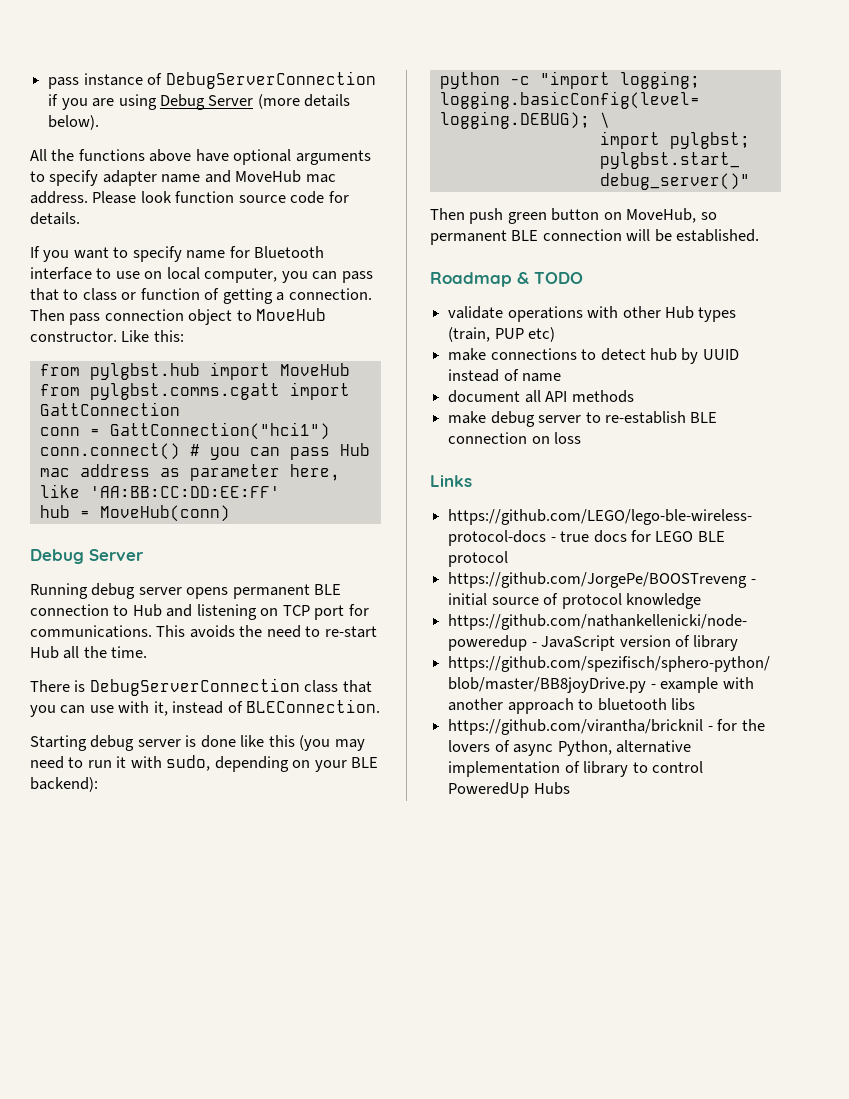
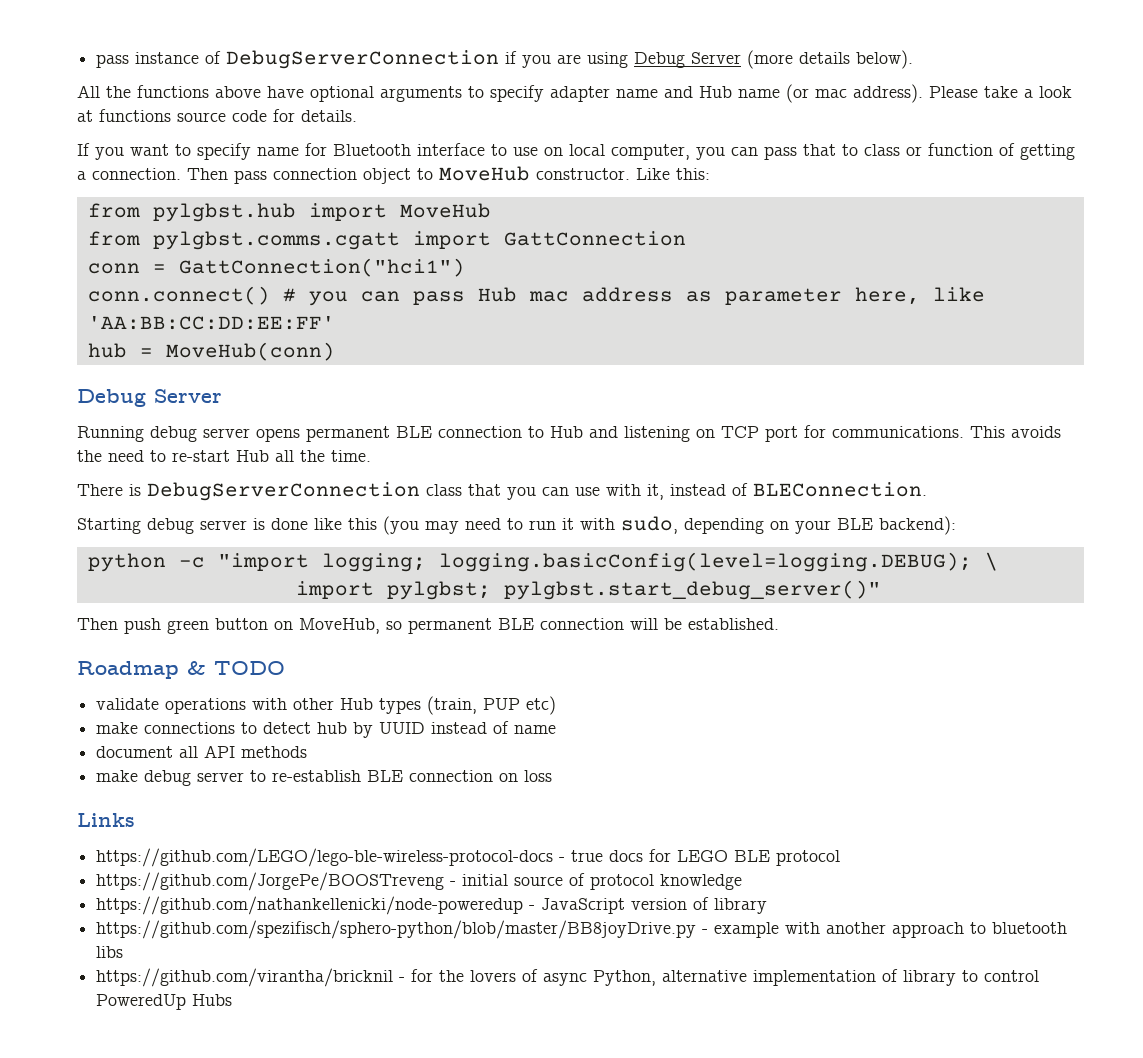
- All the functions above have optional arguments to specify adapter name and MoveHub mac address. Please look function source code for details.
+ All the functions above have optional arguments to specify adapter name and Hub name (or mac address). Please take a look at functions source code for details.

